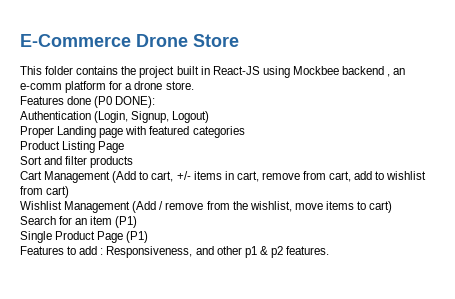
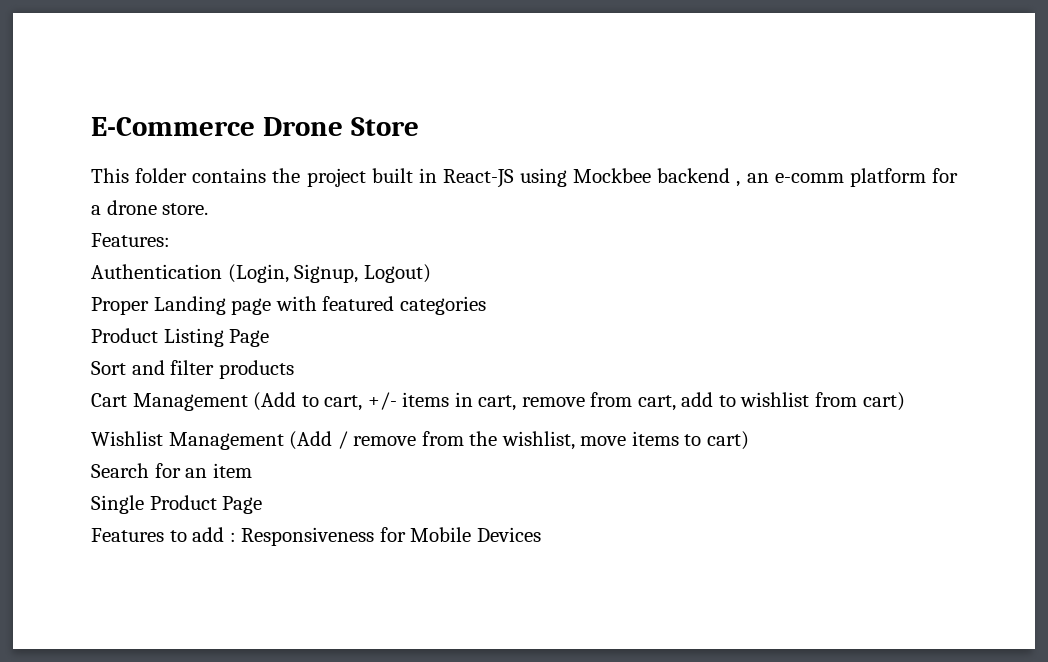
- Features done (P0 DONE):
+ Features:
- Search for an item (P1)
+ Search for an item
- Single Product Page (P1)
+ Single Product Page
- Features to add : Responsiveness, and other p1 & p2 features.
+ Features to add : Responsiveness for Mobile Devices

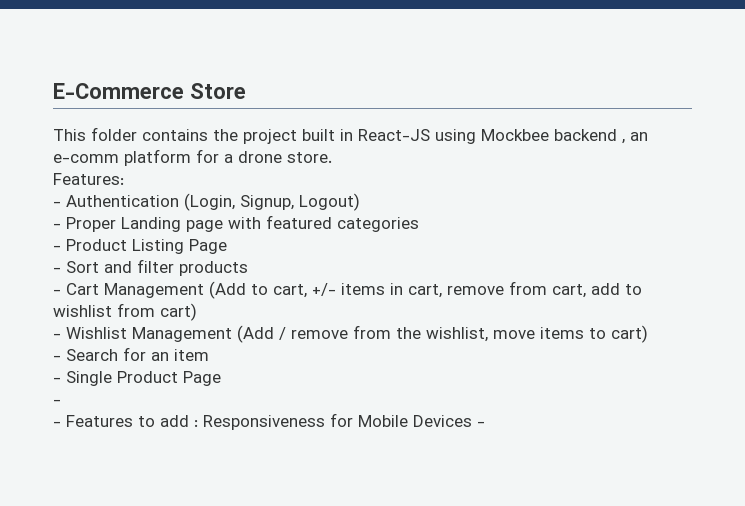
- E-Commerce Drone Store
+ E-Commerce Store
- Authentication (Login, Signup, Logout)
+ - Authentication (Login, Signup, Logout)
- Proper Landing page with featured categories
+ - Proper Landing page with featured categories
- Product Listing Page
+ - Product Listing Page
- Sort and filter products
+ - Sort and filter products
- Cart Management (Add to cart, +/- items in cart, remove from cart, add to wishlist from cart)
+ - Cart Management (Add to cart, +/- items in cart, remove from cart, add to wishlist from cart)
- Wishlist Management (Add / remove from the wishlist, move items to cart)
+ - Wishlist Management (Add / remove from the wishlist, move items to cart)
- Search for an item
+ - Search for an item
- Single Product Page
- Features to add : Responsiveness for Mobile Devices
+ - Single Product Page
+ -
+ - Features to add : Responsiveness for Mobile Devices -

